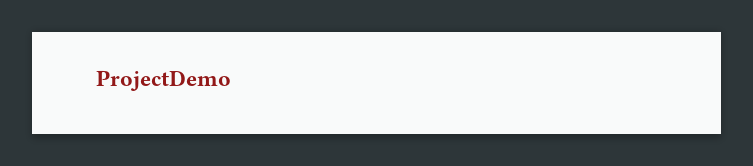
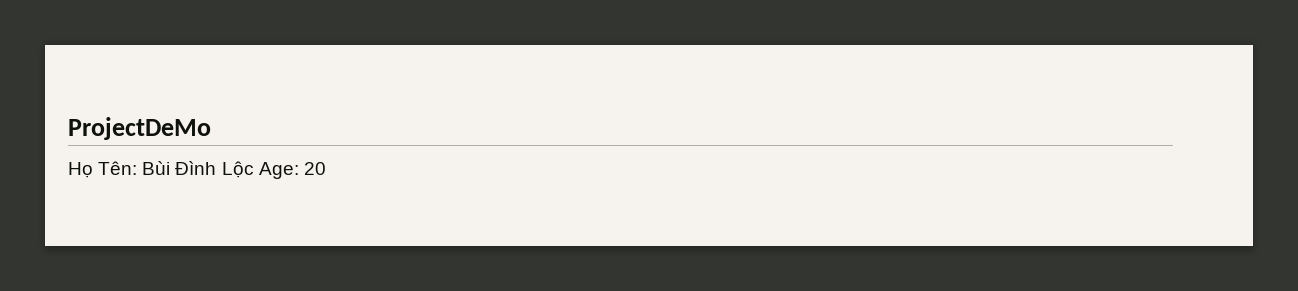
- ProjectDemo
+ ProjectDeMo
+ Họ Tên: Bùi Đình Lộc Age: 20

